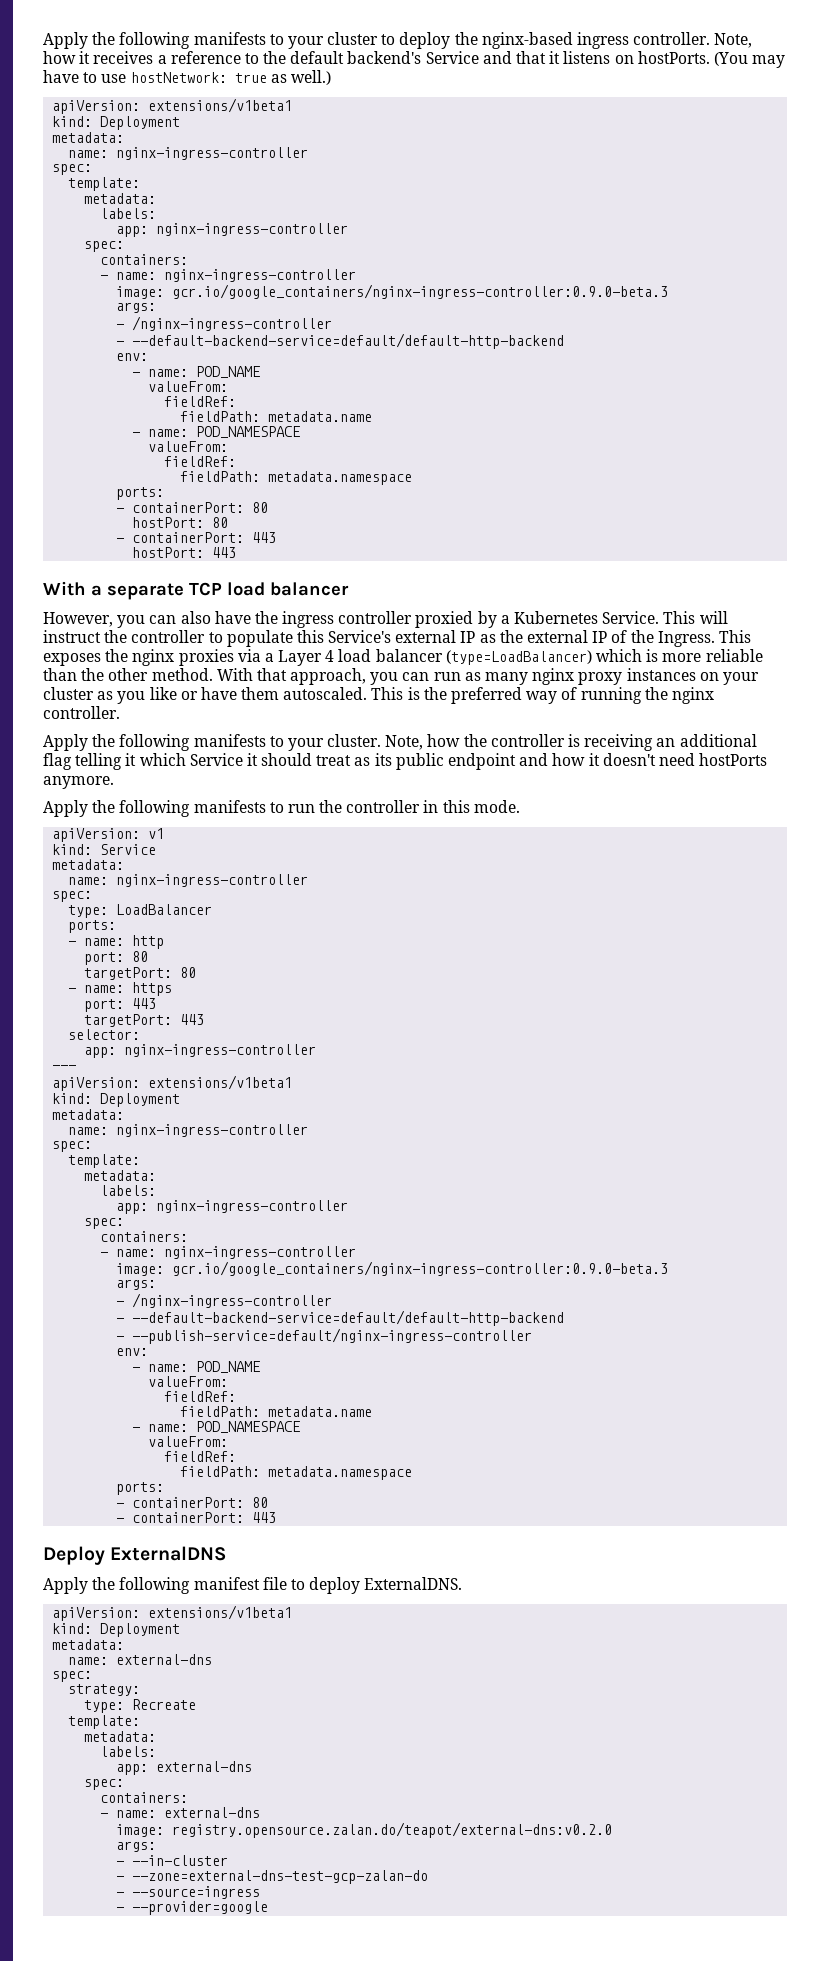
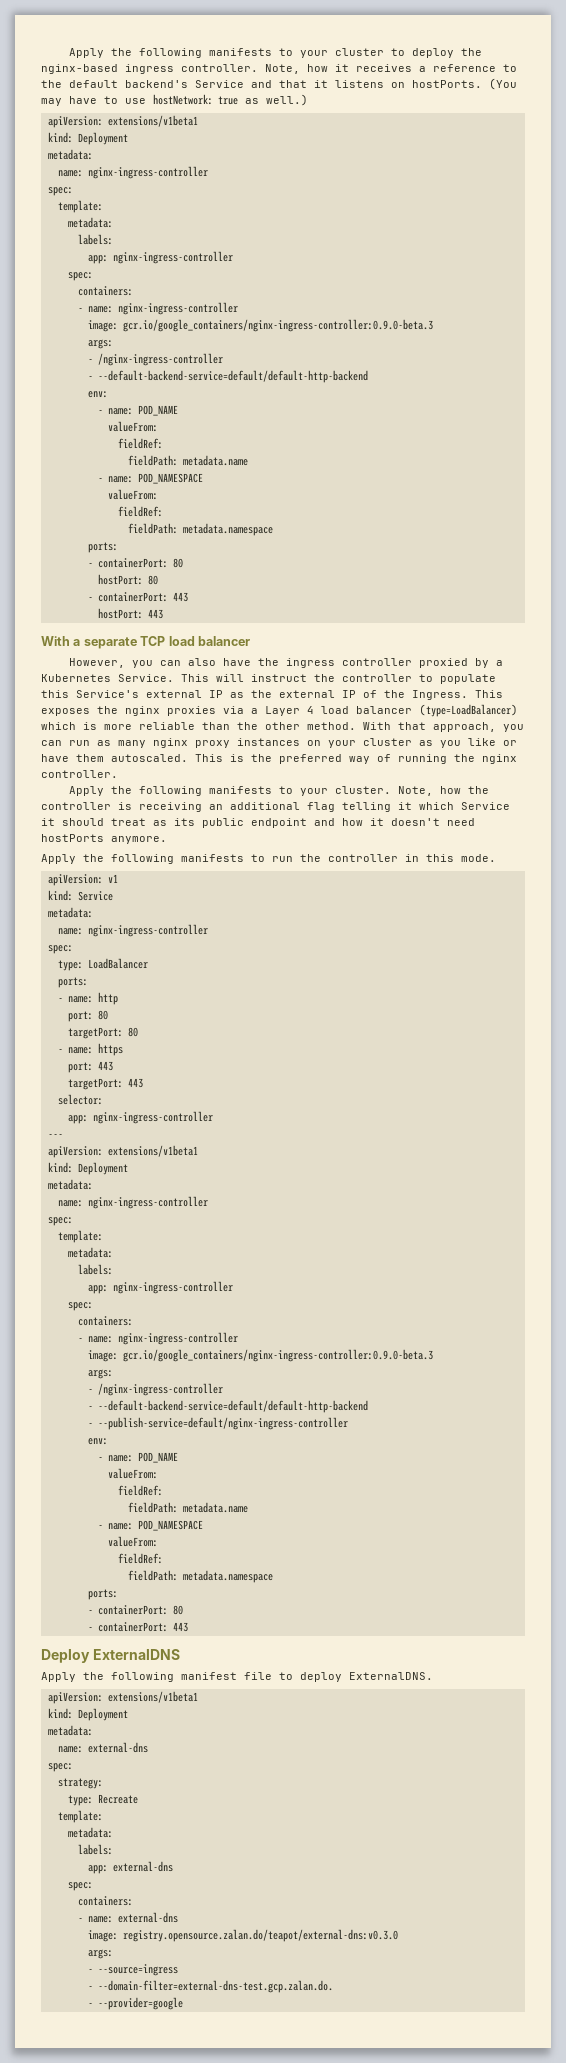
- image: registry.opensource.zalan.do/teapot/external-dns:v0.2.0
+ image: registry.opensource.zalan.do/teapot/external-dns:v0.3.0
  args:
- - --in-cluster
- - --zone=external-dns-test-gcp-zalan-do
+ - --domain-filter=external-dns-test.gcp.zalan.do.

